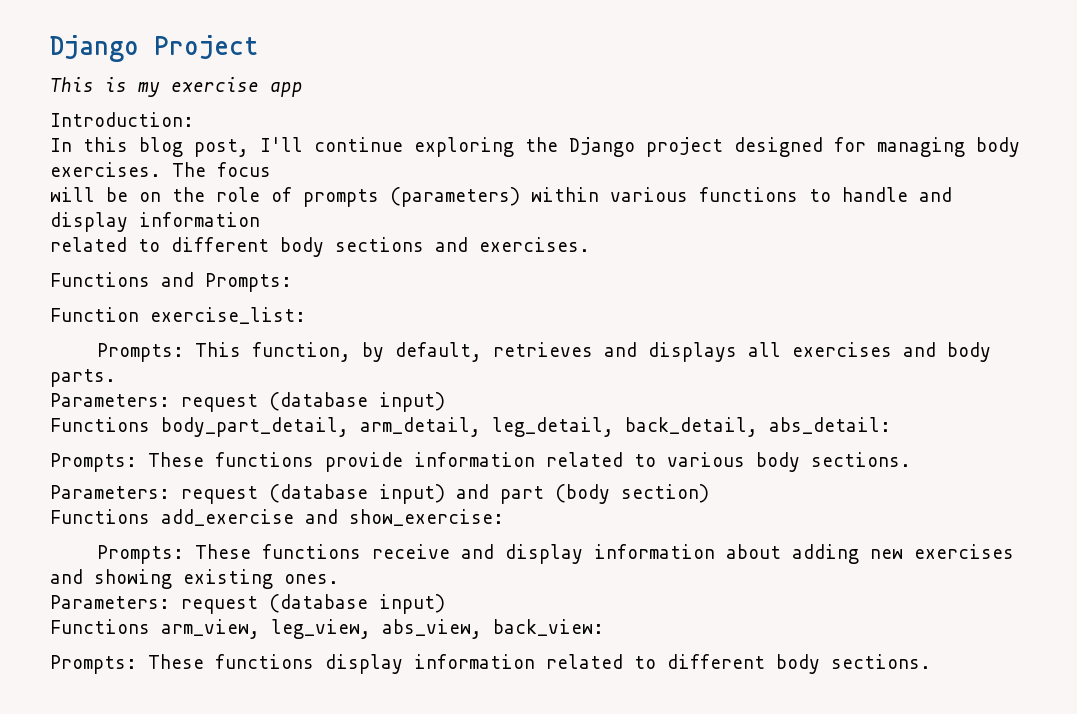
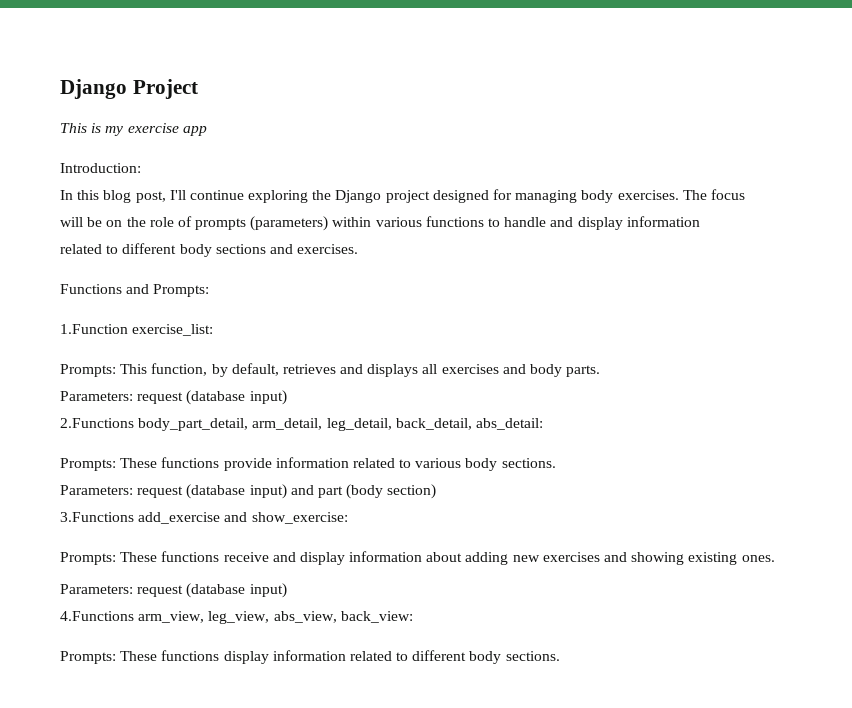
- Function exercise_list:
+ 1.Function exercise_list:
- Functions body_part_detail, arm_detail, leg_detail, back_detail, abs_detail:
+ 2.Functions body_part_detail, arm_detail, leg_detail, back_detail, abs_detail:
- Functions add_exercise and show_exercise:
+ 3.Functions add_exercise and show_exercise:
- Functions arm_view, leg_view, abs_view, back_view:
+ 4.Functions arm_view, leg_view, abs_view, back_view:

